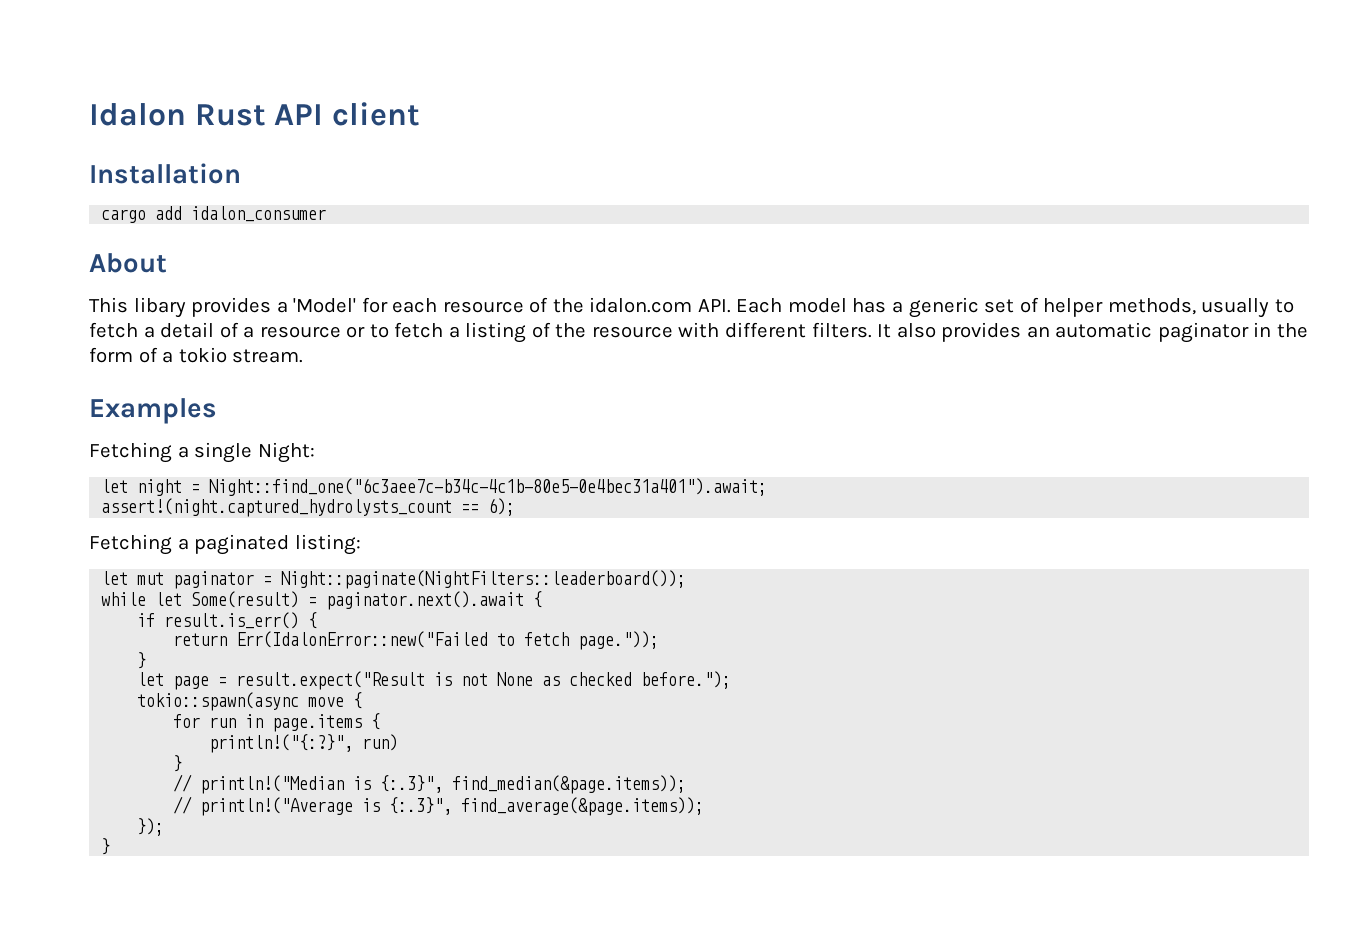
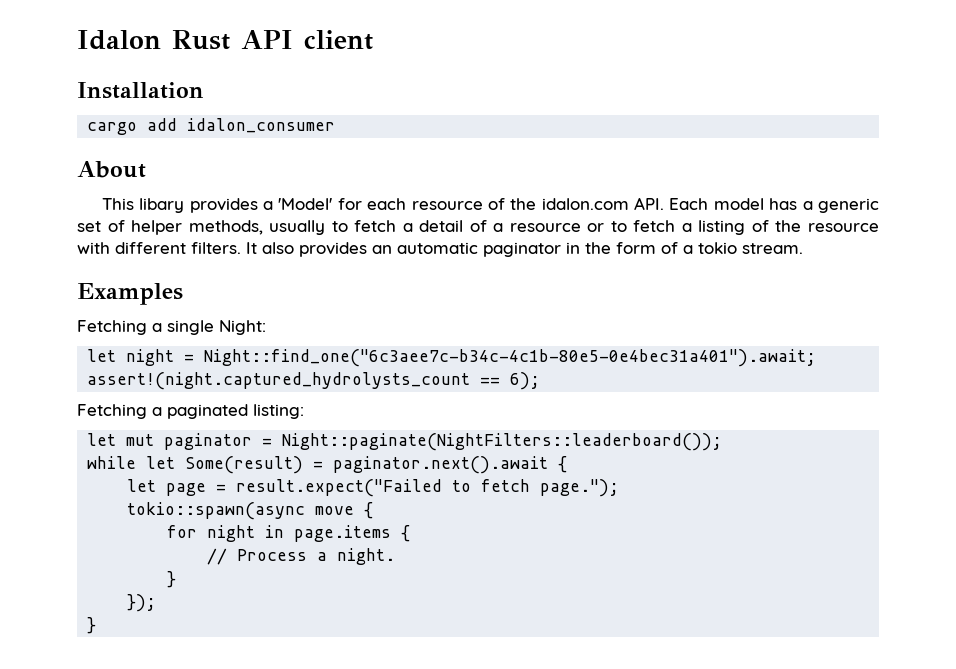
- if result.is_err() {
- return Err(IdalonError::new("Failed to fetch page."));
- }
- let page = result.expect("Result is not None as checked before.");
+ let page = result.expect("Failed to fetch page.");
- for run in page.items {
+ for night in page.items {
- println!("{:?}", run)
+ // Process a night.
  }
- // println!("Median is {:.3}", find_median(&page.items));
- // println!("Average is {:.3}", find_average(&page.items));

